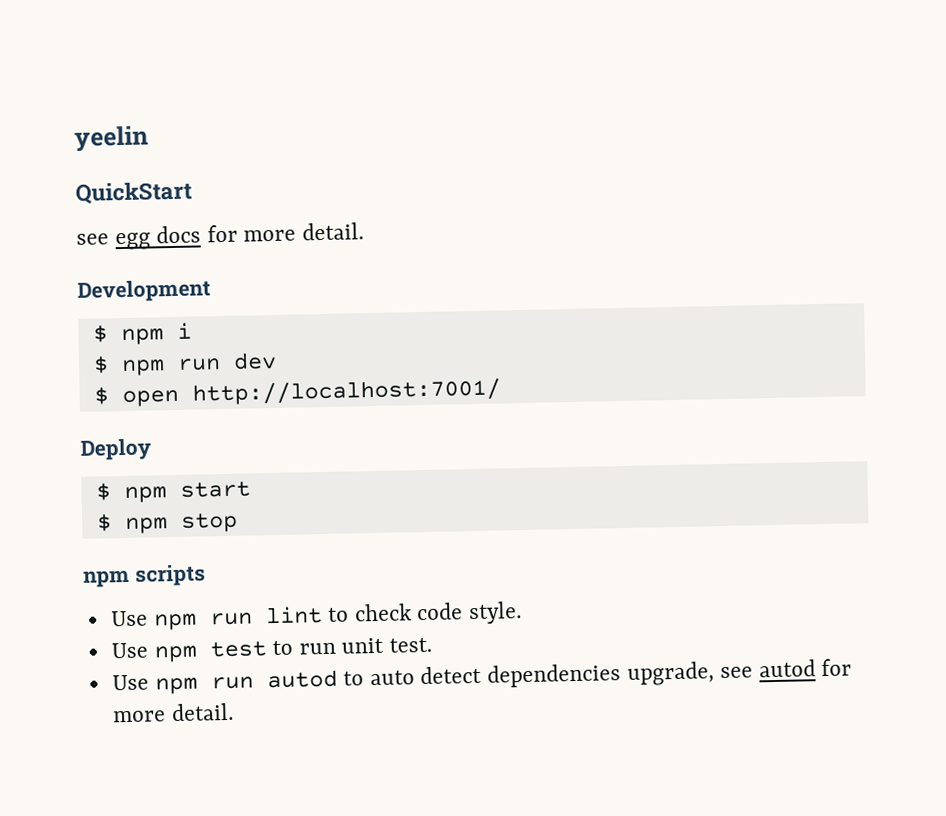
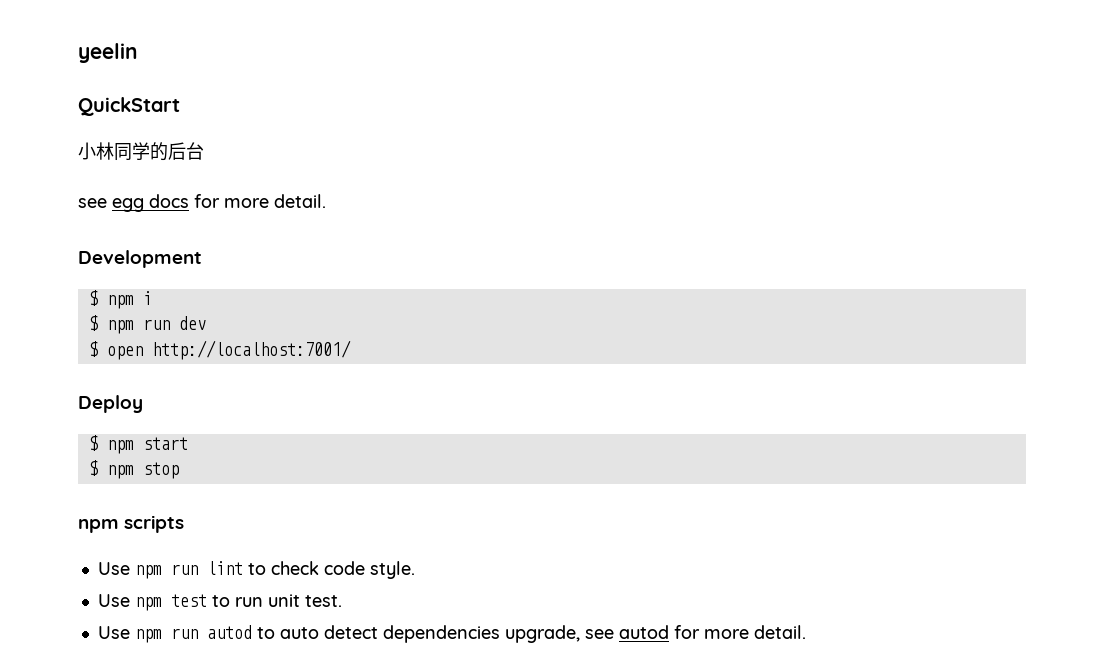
+ 小林同学的后台

